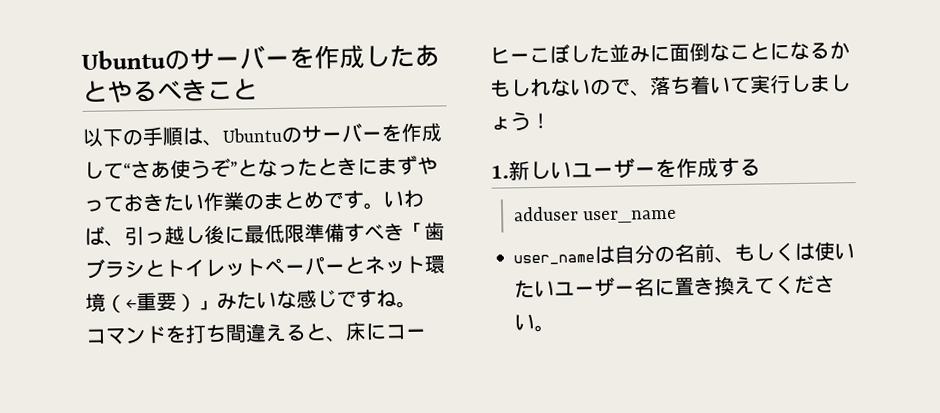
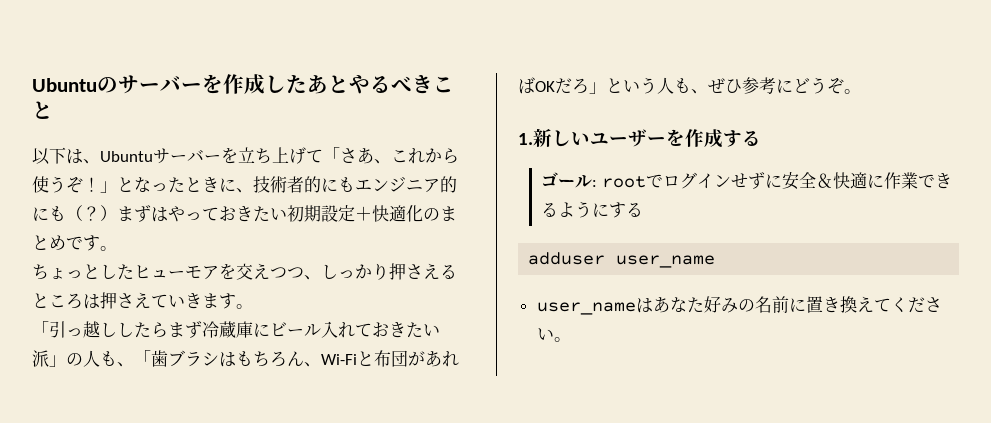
- 以下の手順は、Ubuntuのサーバーを作成して“さあ使うぞ”となったときにまずやっておきたい作業のまとめです。いわば、引っ越し後に最低限準備すべき「歯ブラシとトイレットペーパーとネット環境（←重要）」みたいな感じですね。
- コマンドを打ち間違えると、床にコーヒーこぼした並みに面倒なことになるかもしれないので、落ち着いて実行しましょう！
+ 以下は、Ubuntuサーバーを立ち上げて「さあ、これから使うぞ！」となったときに、技術者的にもエンジニア的にも（？）まずはやっておきたい初期設定＋快適化のまとめです。
+ ちょっとしたヒューモアを交えつつ、しっかり押さえるところは押さえていきます。
+ 「引っ越ししたらまず冷蔵庫にビール入れておきたい派」の人も、「歯ブラシはもちろん、Wi-Fiと布団があればOKだろ」という人も、ぜひ参考にどうぞ。
+ ゴール: rootでログインせずに安全＆快適に作業できるようにする
  adduser user_name
- user_nameは自分の名前、もしくは使いたいユーザー名に置き換えてください。
+ user_nameはあなた好みの名前に置き換えてください。

